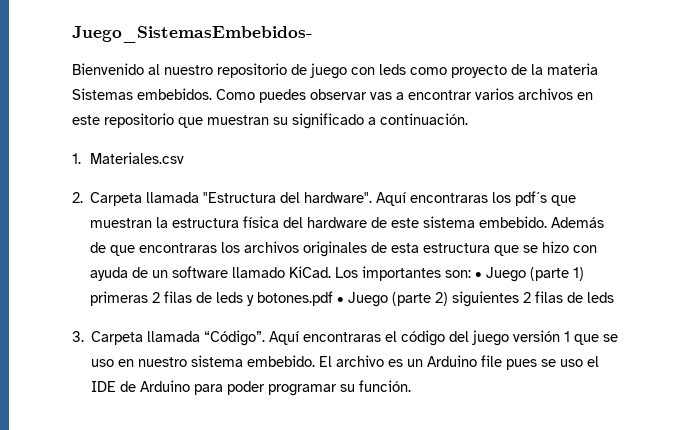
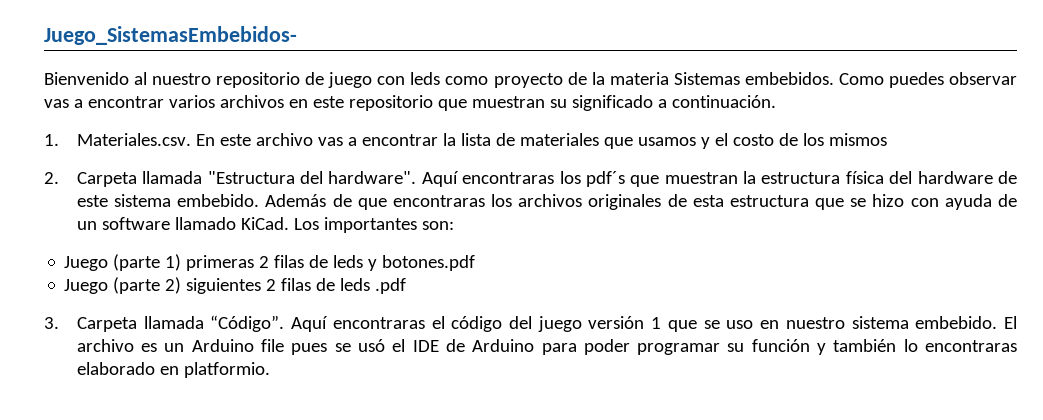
- 1. Materiales.csv
+ 1. Materiales.csv. En este archivo vas a encontrar la lista de materiales que usamos y el costo de los mismos
- Los importantes son: • Juego (parte 1) primeras 2 filas de leds y botones.pdf • Juego (parte 2) siguientes 2 filas de leds
+ Los importantes son:
+ Juego (parte 1) primeras 2 filas de leds y botones.pdf
+ Juego (parte 2) siguientes 2 filas de leds .pdf
- El archivo es un Arduino file pues se uso el IDE de Arduino para poder programar su función.
+ El archivo es un Arduino file pues se usó el IDE de Arduino para poder programar su función y también lo encontraras elaborado en platformio.

